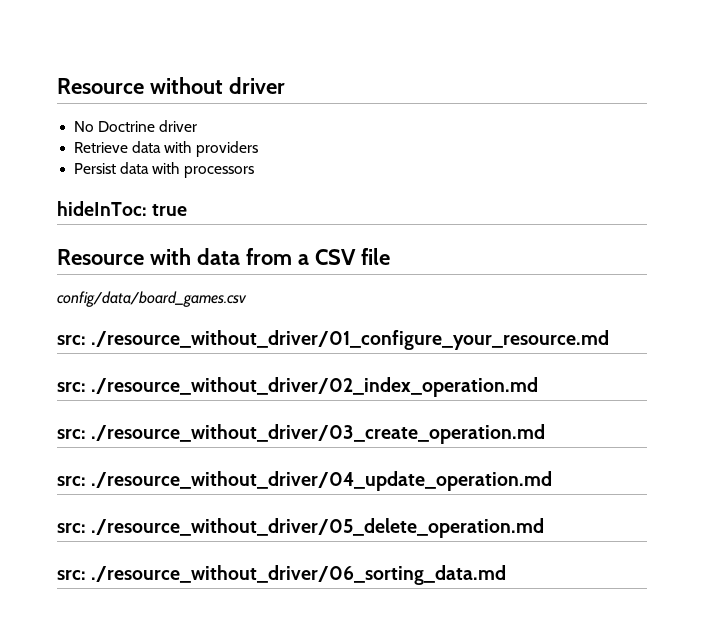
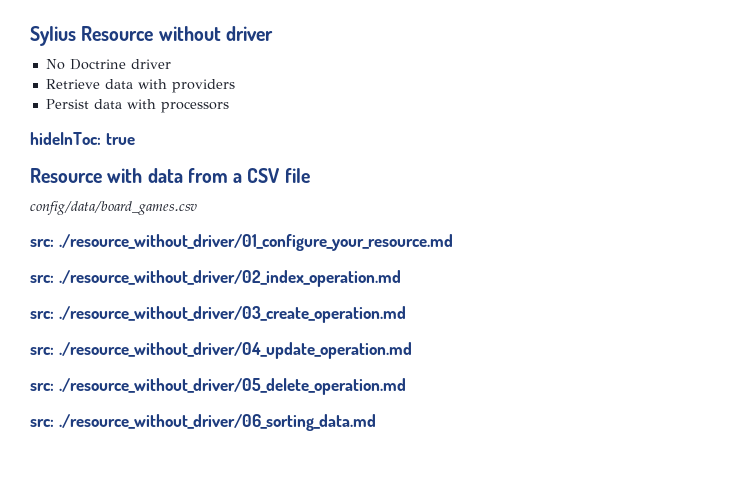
- Resource without driver
+ Sylius Resource without driver

